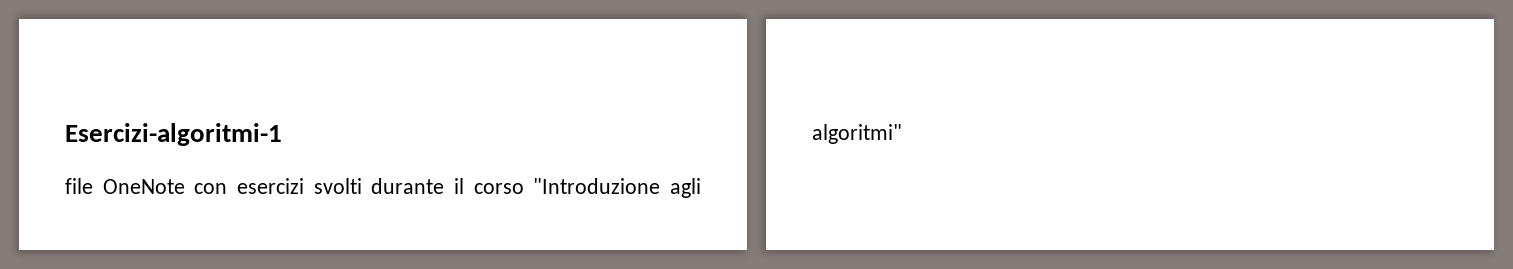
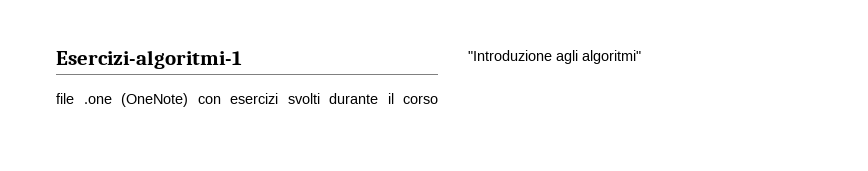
- file OneNote con esercizi svolti durante il corso "Introduzione agli algoritmi"
+ file .one (OneNote) con esercizi svolti durante il corso "Introduzione agli algoritmi"

